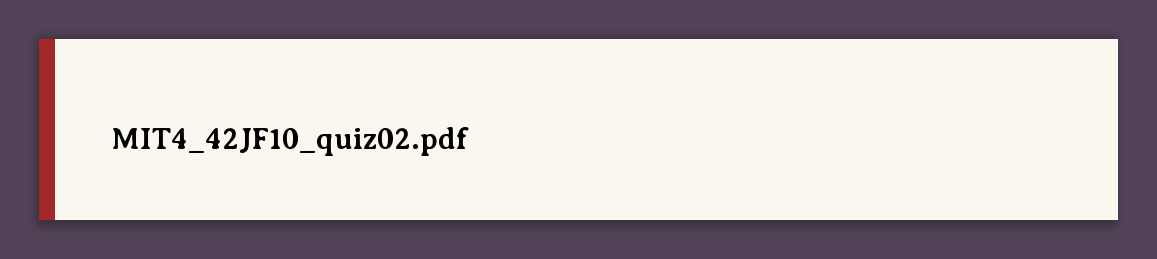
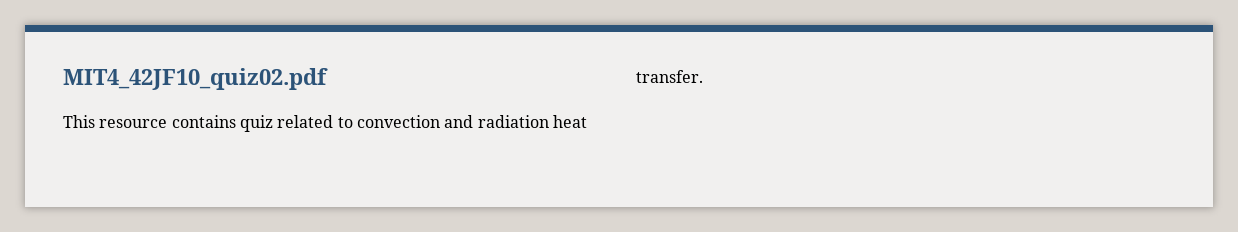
+ This resource contains quiz related to convection and radiation heat transfer.

